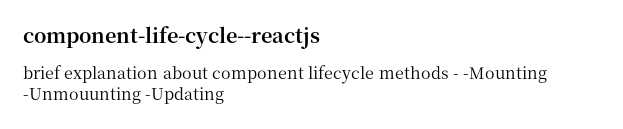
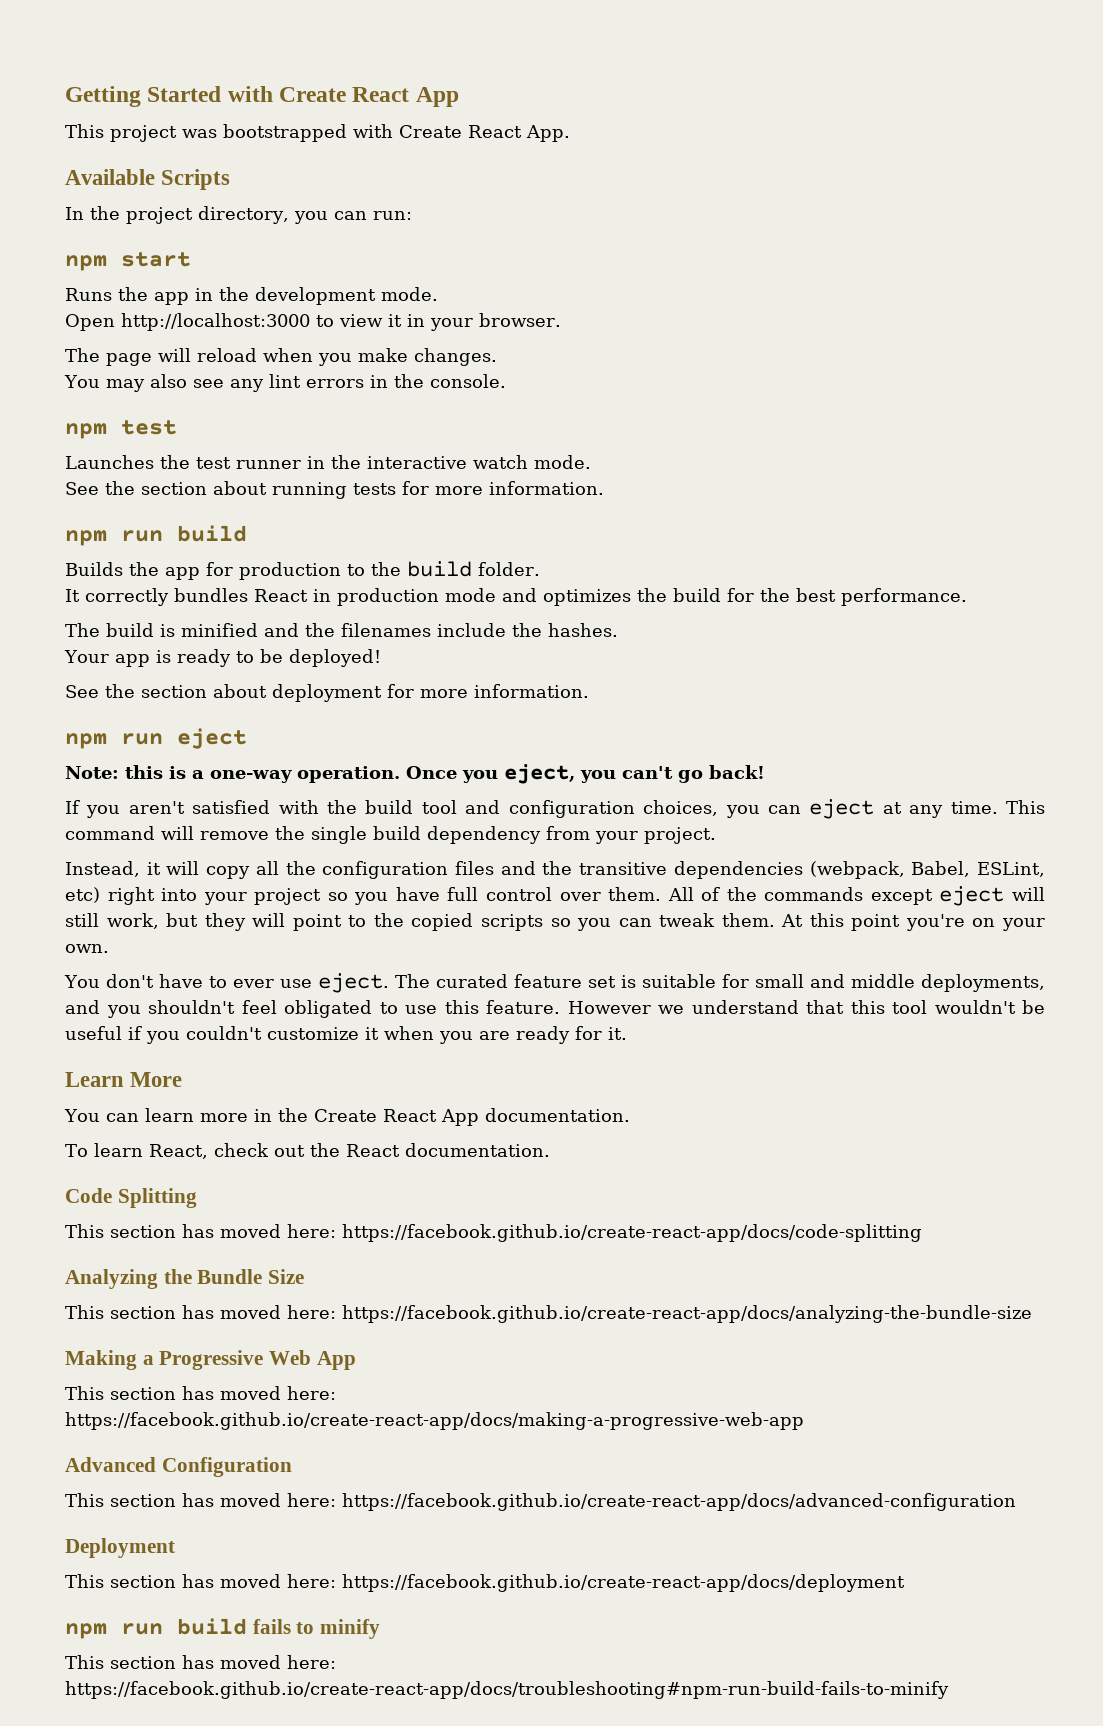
- component-life-cycle--reactjs
- brief explanation about component lifecycle methods - -Mounting -Unmouunting -Updating
+ Getting Started with Create React App
+ This project was bootstrapped with Create React App.
+ Available Scripts
+ In the project directory, you can run:
+ npm start
+ Runs the app in the development mode.
+ Open http://localhost:3000 to view it in your browser.
+ The page will reload when you make changes.
+ You may also see any lint errors in the console.
+ npm test
+ Launches the test runner in the interactive watch mode.
+ See the section about running tests for more information.
+ npm run build
+ Builds the app for production to the build folder.
+ It correctly bundles React in production mode and optimizes the build for the best performance.
+ The build is minified and the filenames include the hashes.
+ Your app is ready to be deployed!
+ See the section about deployment for more information.
+ npm run eject
+ Note: this is a one-way operation. Once you eject, you can't go back!
+ If you aren't satisfied with the build tool and configuration choices, you can eject at any time. This command will remove the single build dependency from your project.
+ Instead, it will copy all the configuration files and the transitive dependencies (webpack, Babel, ESLint, etc) right into your project so you have full control over them. All of the commands except eject will still work, but they will point to the copied scripts so you can tweak them. At this point you're on your own.
+ You don't have to ever use eject. The curated feature set is suitable for small and middle deployments, and you shouldn't feel obligated to use this feature. However we understand that this tool wouldn't be useful if you couldn't customize it when you are ready for it.
+ Learn More
+ You can learn more in the Create React App documentation.
+ To learn React, check out the React documentation.
+ Code Splitting
+ This section has moved here: https://facebook.github.io/create-react-app/docs/code-splitting
+ Analyzing the Bundle Size
+ This section has moved here: https://facebook.github.io/create-react-app/docs/analyzing-the-bundle-size
+ Making a Progressive Web App
+ This section has moved here: https://facebook.github.io/create-react-app/docs/making-a-progressive-web-app
+ Advanced Configuration
+ This section has moved here: https://facebook.github.io/create-react-app/docs/advanced-configuration
+ Deployment
+ This section has moved here: https://facebook.github.io/create-react-app/docs/deployment
+ npm run build fails to minify
+ This section has moved here: https://facebook.github.io/create-react-app/docs/troubleshooting#npm-run-build-fails-to-minify

